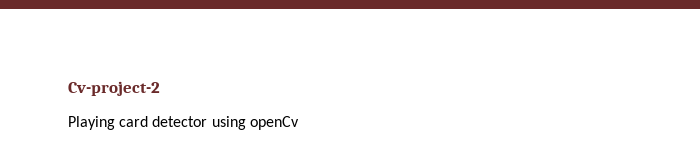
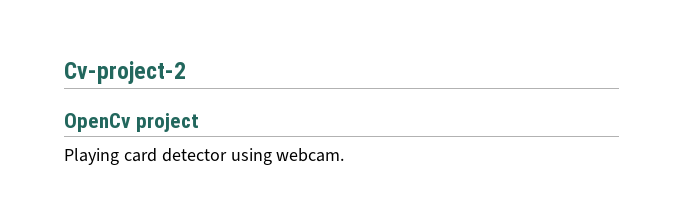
+ OpenCv project
- Playing card detector using openCv
+ Playing card detector using webcam.

